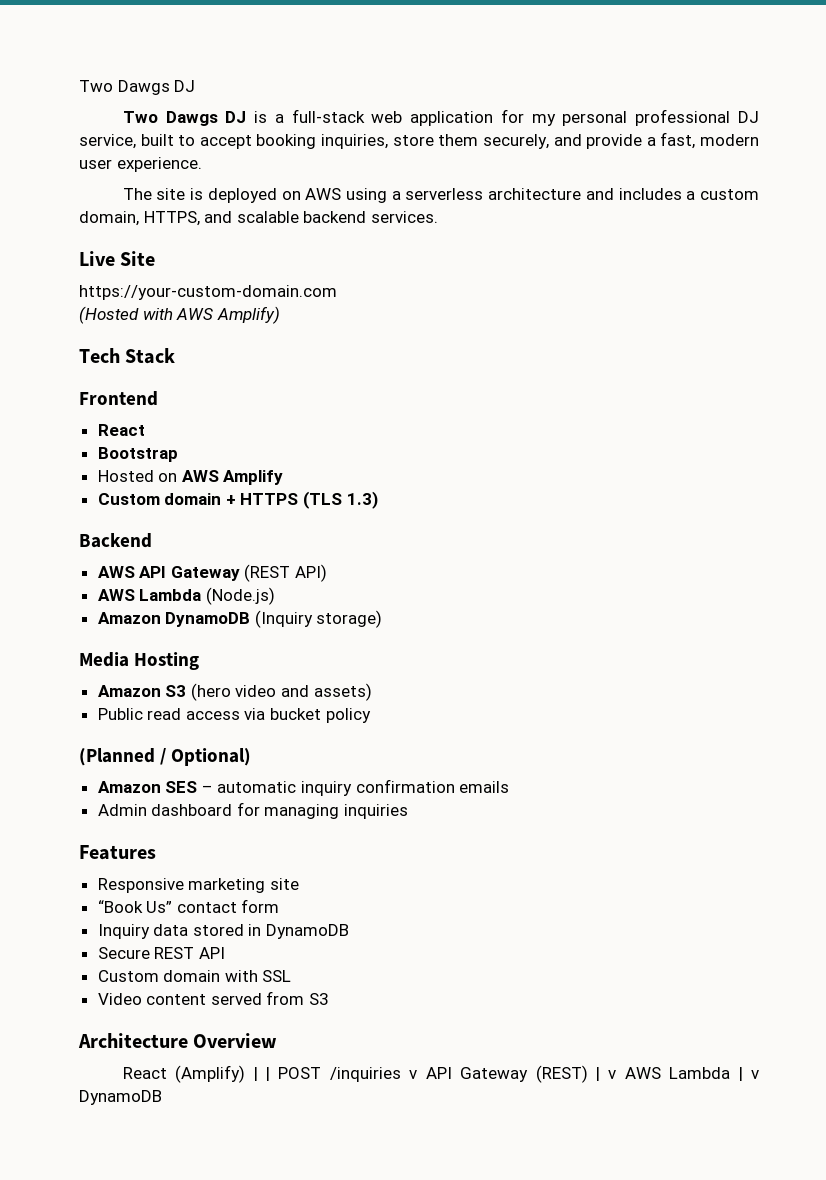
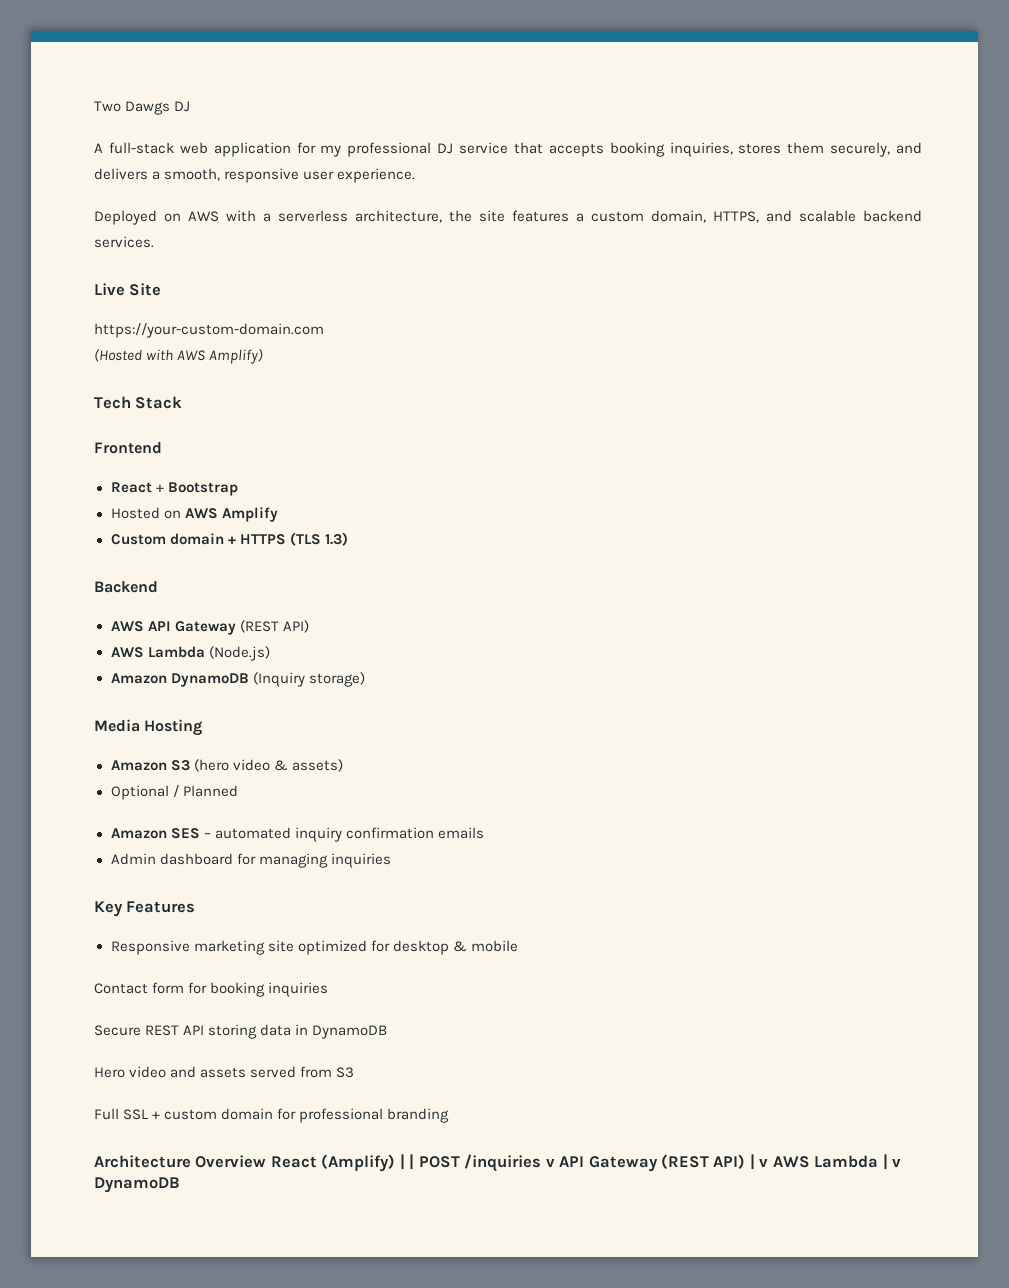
- Two Dawgs DJ is a full-stack web application for my personal professional DJ service, built to accept booking inquiries, store them securely, and provide a fast, modern user experience.
- The site is deployed on AWS using a serverless architecture and includes a custom domain, HTTPS, and scalable backend services.
+ A full-stack web application for my professional DJ service that accepts booking inquiries, stores them securely, and delivers a smooth, responsive user experience.
+ Deployed on AWS with a serverless architecture, the site features a custom domain, HTTPS, and scalable backend services.
  Frontend
- React
- Bootstrap
+ React + Bootstrap
- Amazon S3 (hero video and assets)
+ Amazon S3 (hero video & assets)
- Public read access via bucket policy
- (Planned / Optional)
+ Optional / Planned
- Amazon SES – automatic inquiry confirmation emails
+ Amazon SES – automated inquiry confirmation emails
- Features
+ Key Features
- Responsive marketing site
- “Book Us” contact form
- Inquiry data stored in DynamoDB
- Secure REST API
- Custom domain with SSL
- Video content served from S3
+ Responsive marketing site optimized for desktop & mobile
+ Contact form for booking inquiries
+ Secure REST API storing data in DynamoDB
+ Hero video and assets served from S3
+ Full SSL + custom domain for professional branding
- Architecture Overview
- React (Amplify) | | POST /inquiries v API Gateway (REST) | v AWS Lambda | v DynamoDB
+ Architecture Overview React (Amplify) | | POST /inquiries v API Gateway (REST API) | v AWS Lambda | v DynamoDB

